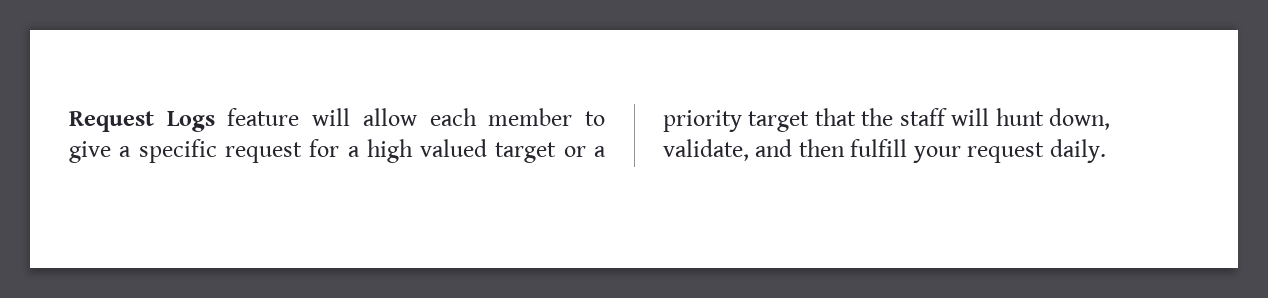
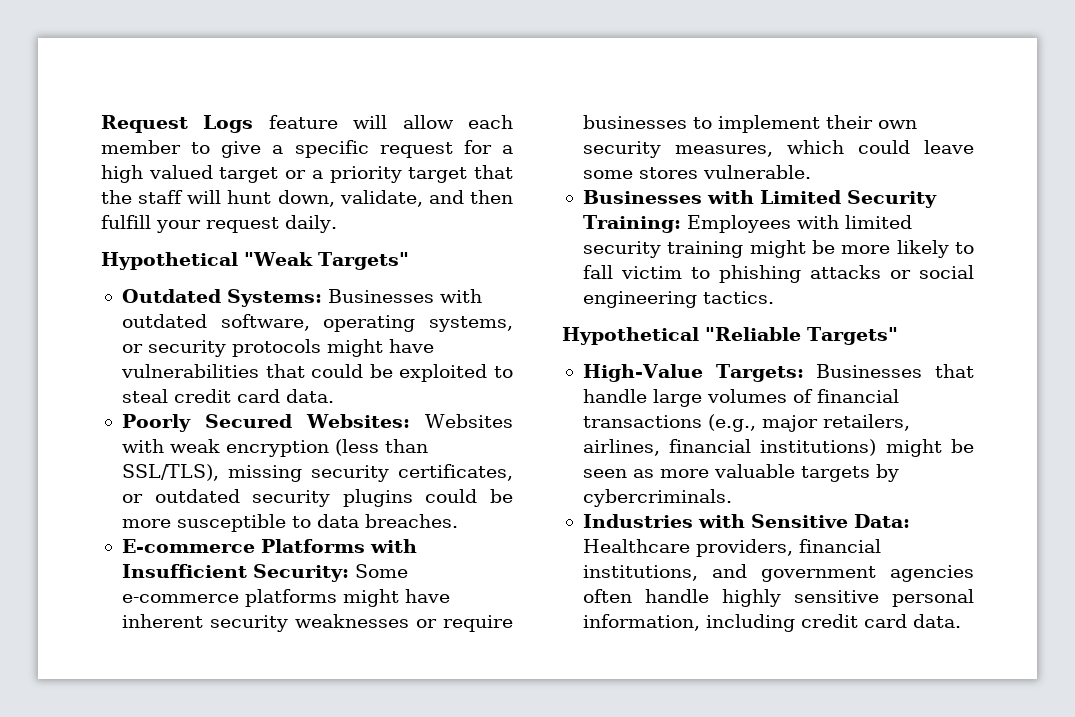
+ Hypothetical "Weak Targets"
+ Outdated Systems: Businesses with outdated software, operating systems, or security protocols might have vulnerabilities that could be exploited to steal credit card data.
+ Poorly Secured Websites: Websites with weak encryption (less than SSL/TLS), missing security certificates, or outdated security plugins could be more susceptible to data breaches.
+ E-commerce Platforms with Insufficient Security: Some e-commerce platforms might have inherent security weaknesses or require businesses to implement their own security measures, which could leave some stores vulnerable.
+ Businesses with Limited Security Training: Employees with limited security training might be more likely to fall victim to phishing attacks or social engineering tactics.
+ Hypothetical "Reliable Targets"
+ High-Value Targets: Businesses that handle large volumes of financial transactions (e.g., major retailers, airlines, financial institutions) might be seen as more valuable targets by cybercriminals.
+ Industries with Sensitive Data: Healthcare providers, financial institutions, and government agencies often handle highly sensitive personal information, including credit card data.

